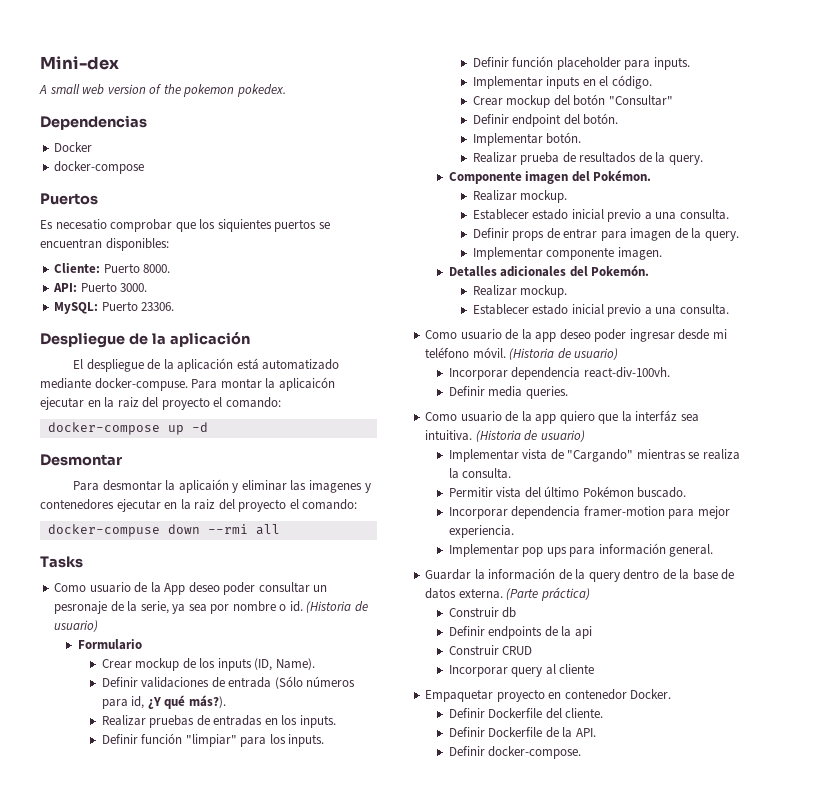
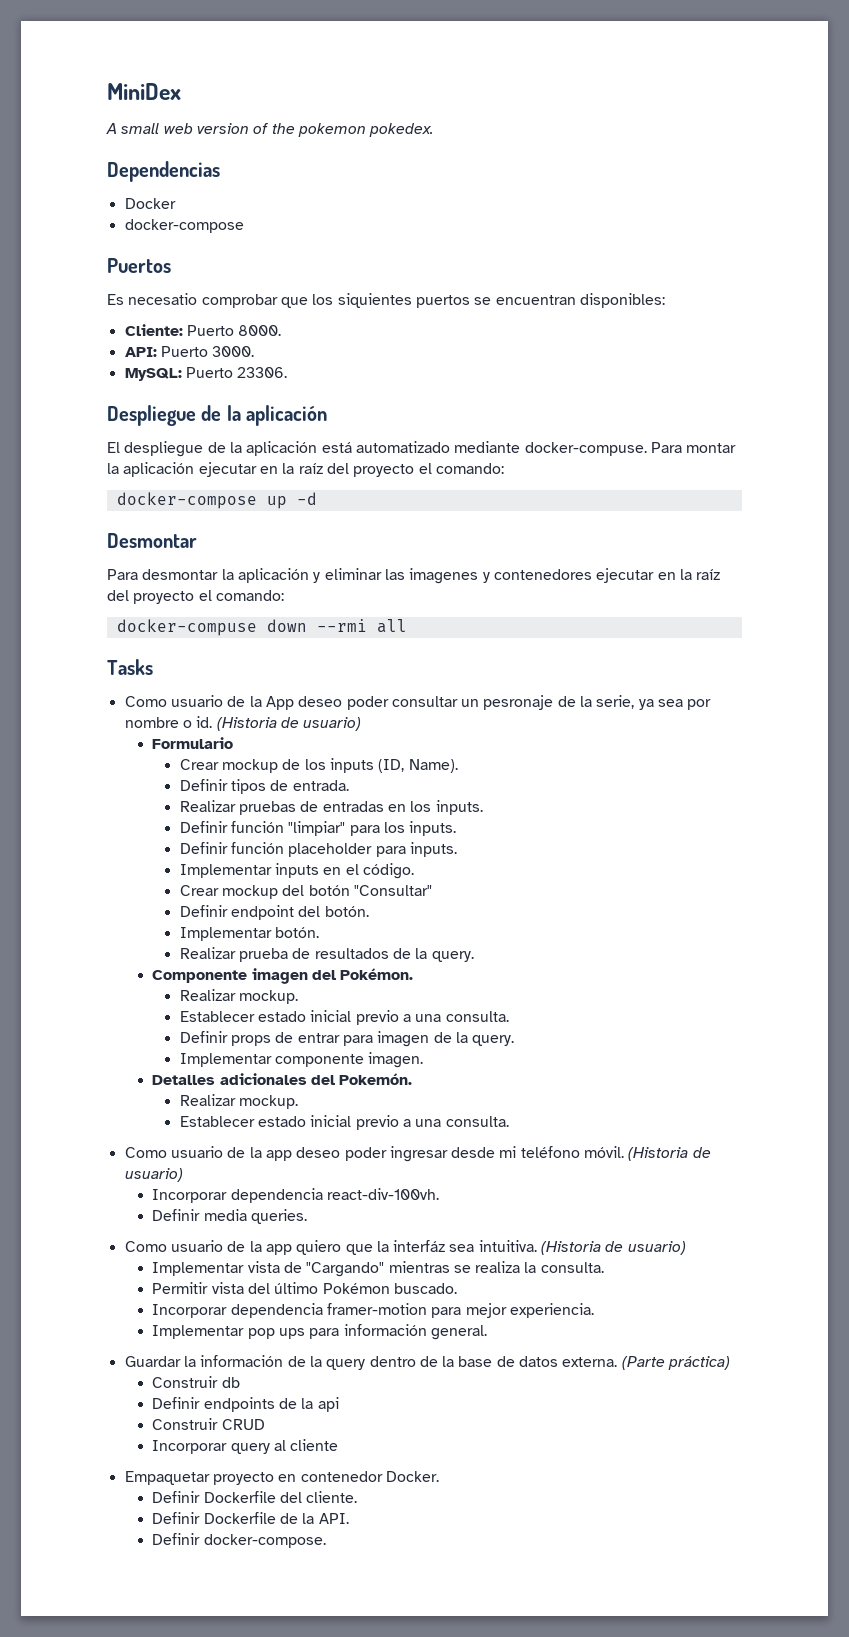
- Mini-dex
+ MiniDex
- Para montar la aplicaicón ejecutar en la raiz del proyecto el comando:
+ Para montar la aplicación ejecutar en la raíz del proyecto el comando:
- Para desmontar la aplicaión y eliminar las imagenes y contenedores ejecutar en la raiz del proyecto el comando:
+ Para desmontar la aplicación y eliminar las imagenes y contenedores ejecutar en la raíz del proyecto el comando:
- Definir validaciones de entrada (Sólo números para id, ¿Y qué más?).
+ Definir tipos de entrada.

